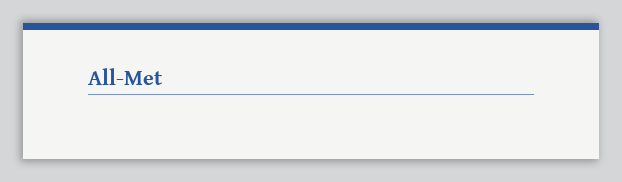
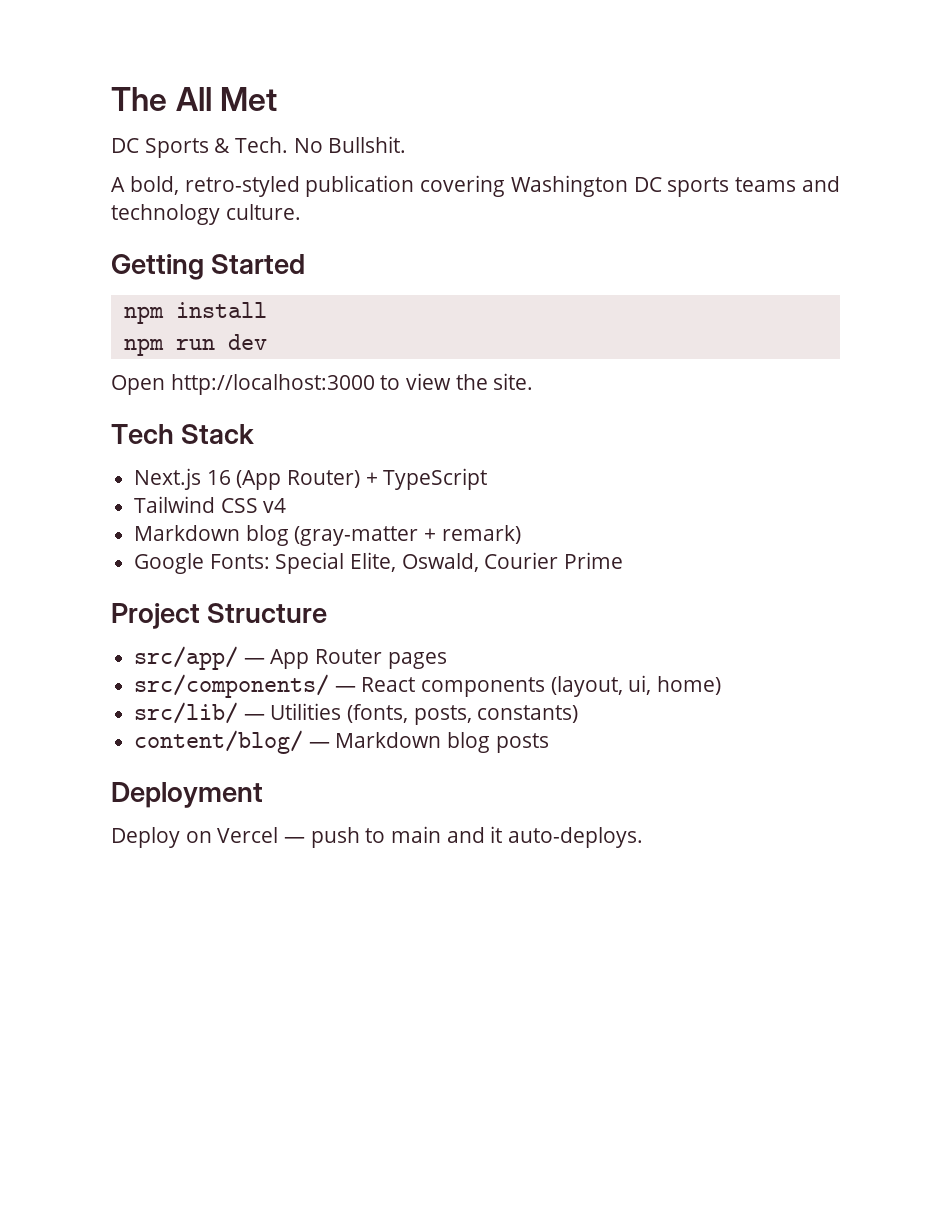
- All-Met
+ The All Met
+ DC Sports & Tech. No Bullshit.
+ A bold, retro-styled publication covering Washington DC sports teams and technology culture.
+ Getting Started
+ npm install
+ npm run dev
+ Open http://localhost:3000 to view the site.
+ Tech Stack
+ Next.js 16 (App Router) + TypeScript
+ Tailwind CSS v4
+ Markdown blog (gray-matter + remark)
+ Google Fonts: Special Elite, Oswald, Courier Prime
+ Project Structure
+ src/app/ — App Router pages
+ src/components/ — React components (layout, ui, home)
+ src/lib/ — Utilities (fonts, posts, constants)
+ content/blog/ — Markdown blog posts
+ Deployment
+ Deploy on Vercel — push to main and it auto-deploys.

